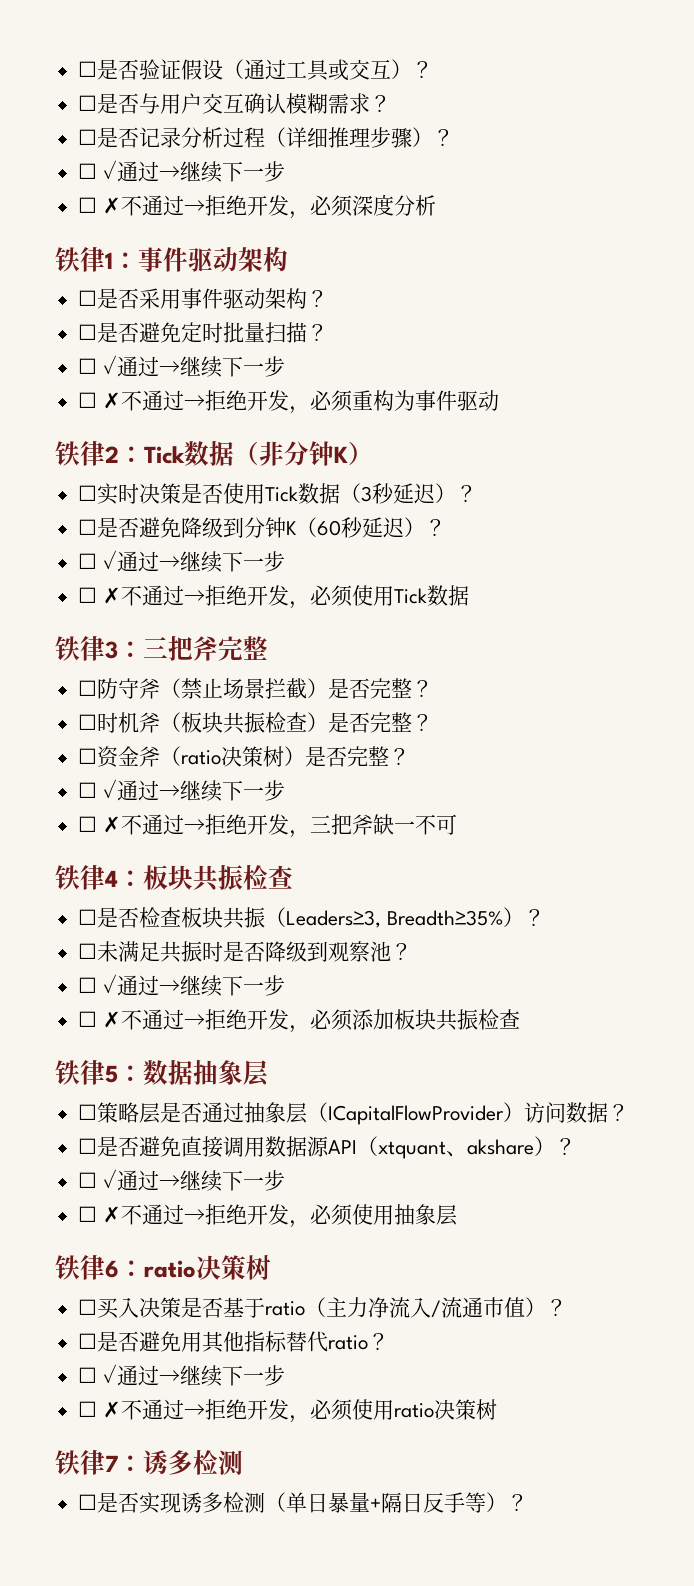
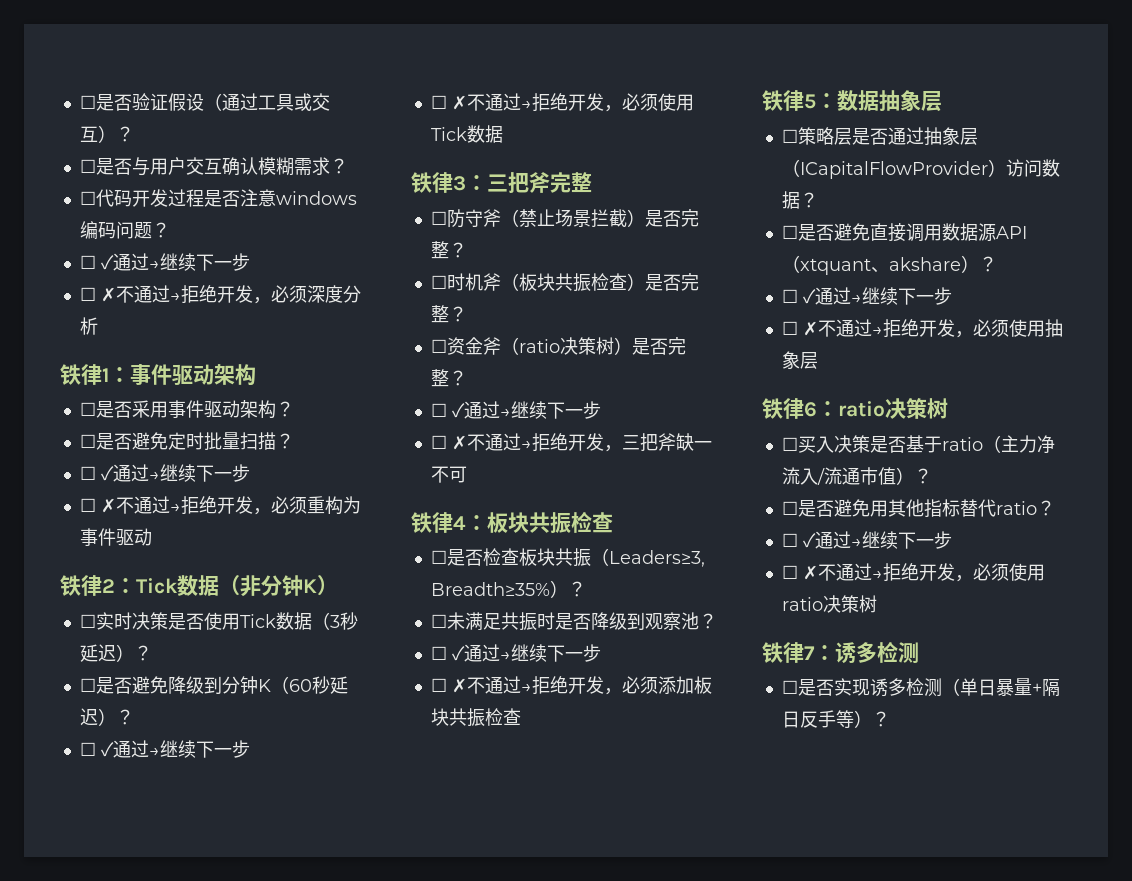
- ☐是否记录分析过程（详细推理步骤）？
+ ☐代码开发过程是否注意windows编码问题？

